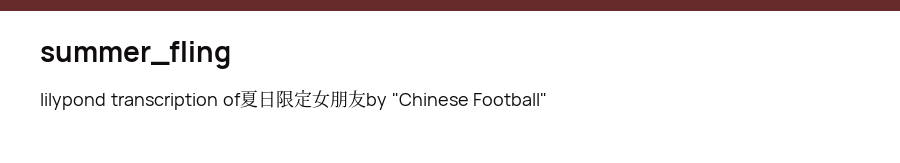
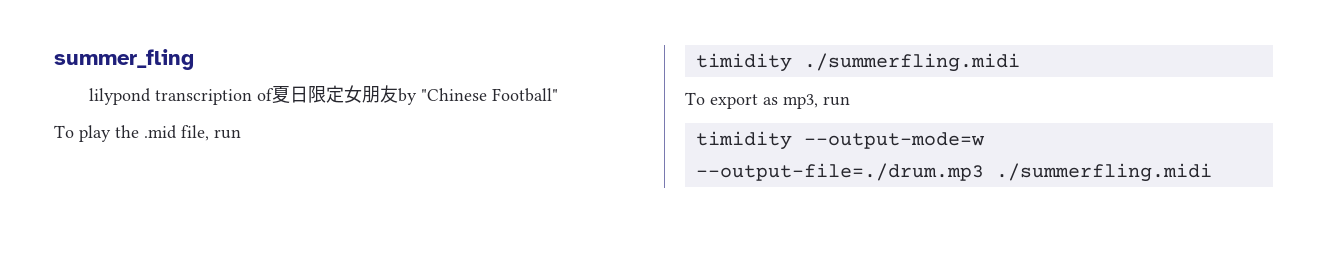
+ To play the .mid file, run
+ timidity ./summerfling.midi
+ To export as mp3, run
+ timidity --output-mode=w --output-file=./drum.mp3 ./summerfling.midi

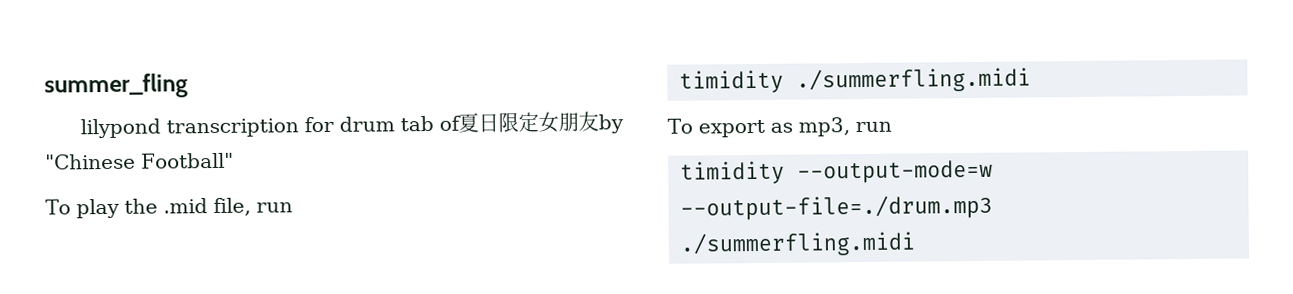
- lilypond transcription of夏日限定女朋友by "Chinese Football"
+ lilypond transcription for drum tab of夏日限定女朋友by "Chinese Football"

